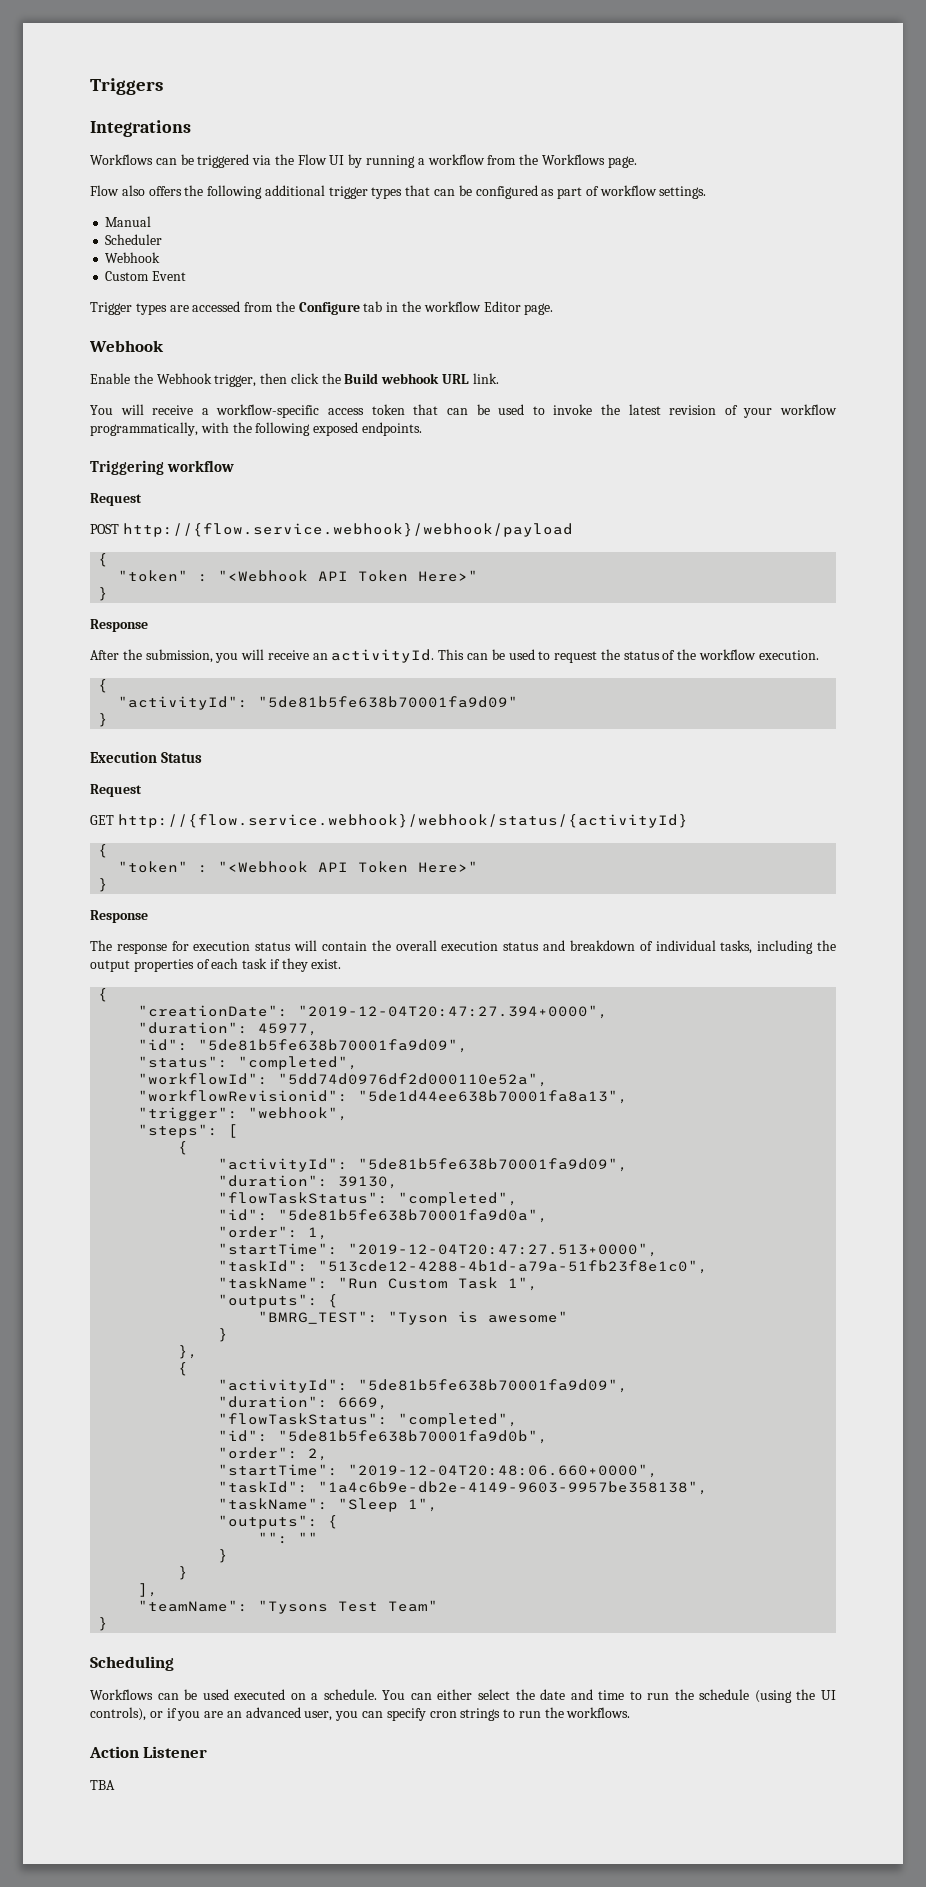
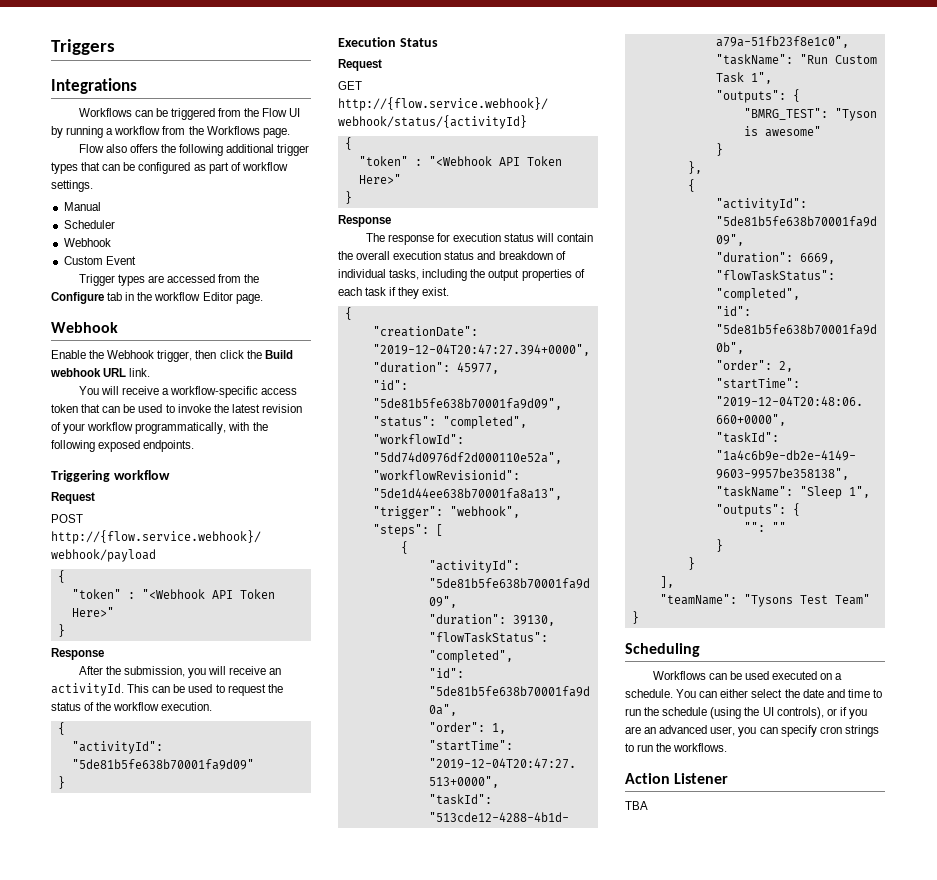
- Workflows can be triggered via the Flow UI by running a workflow from the Workflows page.
+ Workflows can be triggered from the Flow UI by running a workflow from the Workflows page.

